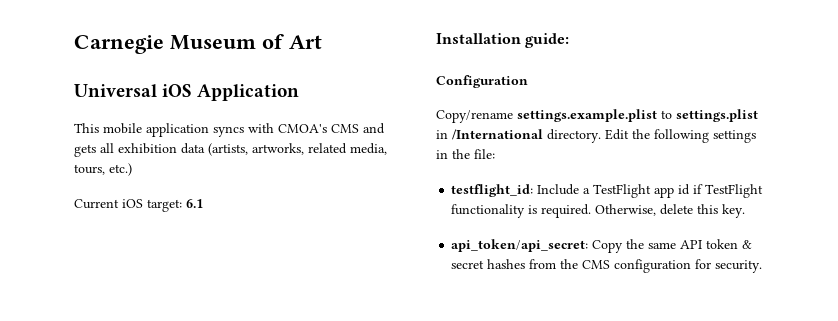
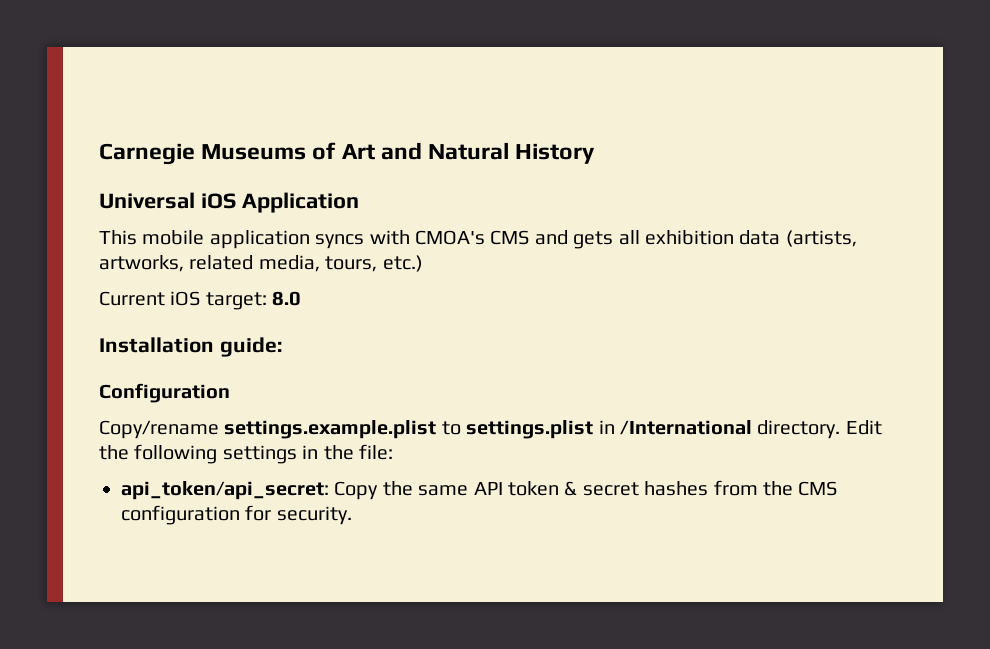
- Carnegie Museum of Art
+ Carnegie Museums of Art and Natural History
- Current iOS target: 6.1
+ Current iOS target: 8.0
- testflight_id: Include a TestFlight app id if TestFlight functionality is required. Otherwise, delete this key.

